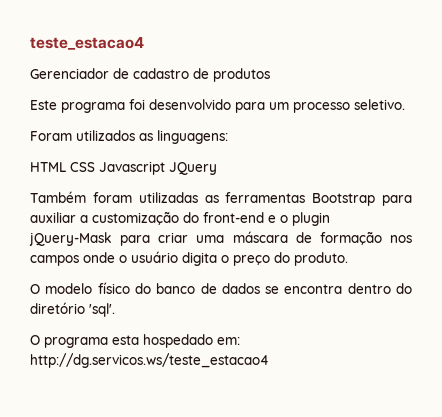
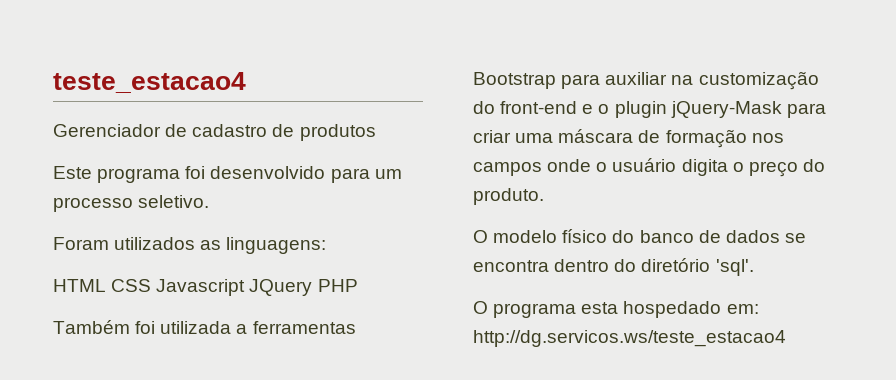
- HTML CSS Javascript JQuery
+ HTML CSS Javascript JQuery PHP
- Também foram utilizadas as ferramentas Bootstrap para auxiliar a customização do front-end e o plugin jQuery-Mask para criar uma máscara de formação nos campos onde o usuário digita o preço do produto.
+ Também foi utilizada a ferramentas Bootstrap para auxiliar na customização do front-end e o plugin jQuery-Mask para criar uma máscara de formação nos campos onde o usuário digita o preço do produto.

